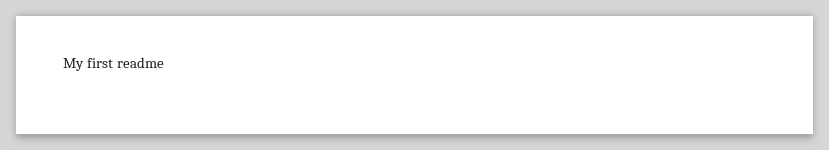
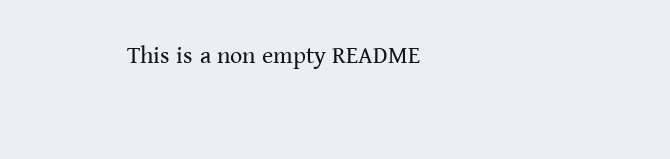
- My first readme
+ This is a non empty README

